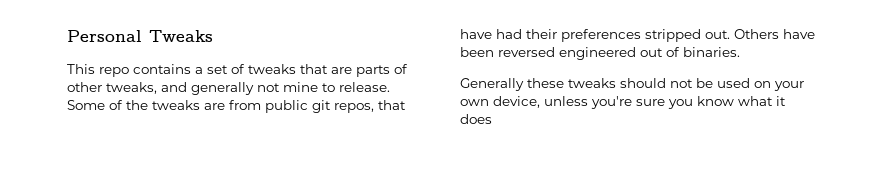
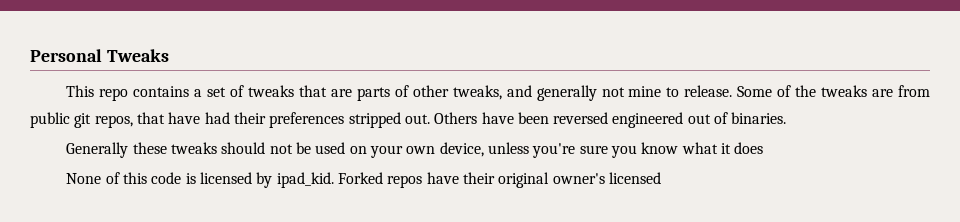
+ None of this code is licensed by ipad_kid. Forked repos have their original owner's licensed

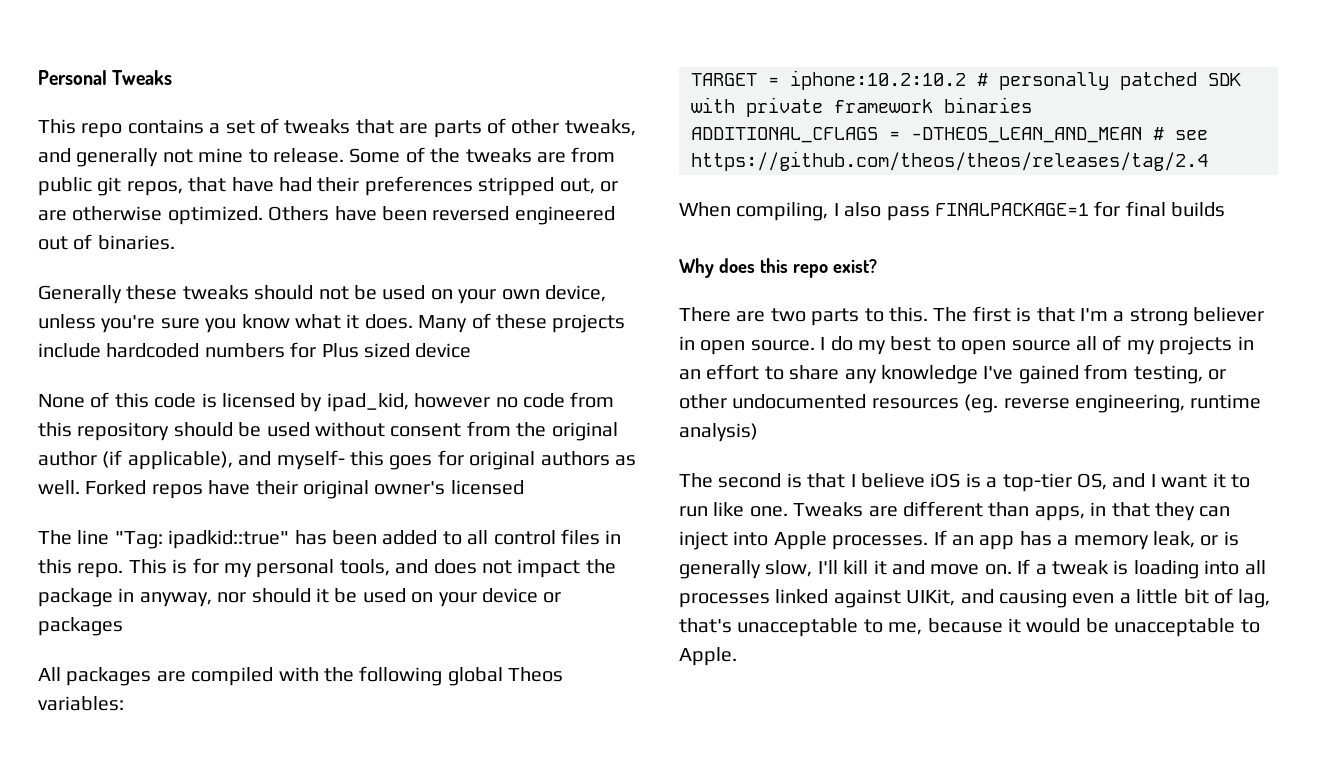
- Some of the tweaks are from public git repos, that have had their preferences stripped out.
+ Some of the tweaks are from public git repos, that have had their preferences stripped out, or are otherwise optimized.
- Generally these tweaks should not be used on your own device, unless you're sure you know what it does
+ Generally these tweaks should not be used on your own device, unless you're sure you know what it does. Many of these projects include hardcoded numbers for Plus sized device
- None of this code is licensed by ipad_kid.
+ None of this code is licensed by ipad_kid, however no code from this repository should be used without consent from the original author (if applicable), and myself- this goes for original authors as well.
+ The line "Tag: ipadkid::true" has been added to all control files in this repo. This is for my personal tools, and does not impact the package in anyway, nor should it be used on your device or packages
+ All packages are compiled with the following global Theos variables:
+ TARGET = iphone:10.2:10.2 # personally patched SDK with private framework binaries
+ ADDITIONAL_CFLAGS = -DTHEOS_LEAN_AND_MEAN # see https://github.com/theos/theos/releases/tag/2.4
+ When compiling, I also pass FINALPACKAGE=1 for final builds
+ Why does this repo exist?
+ There are two parts to this. The first is that I'm a strong believer in open source. I do my best to open source all of my projects in an effort to share any knowledge I've gained from testing, or other undocumented resources (eg. reverse engineering, runtime analysis)
+ The second is that I believe iOS is a top-tier OS, and I want it to run like one. Tweaks are different than apps, in that they can inject into Apple processes. If an app has a memory leak, or is generally slow, I'll kill it and move on. If a tweak is loading into all processes linked against UIKit, and causing even a little bit of lag, that's unacceptable to me, because it would be unacceptable to Apple.

